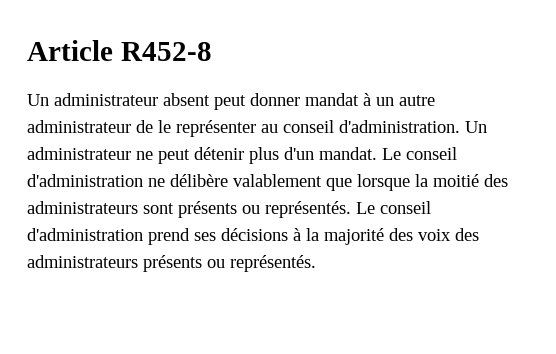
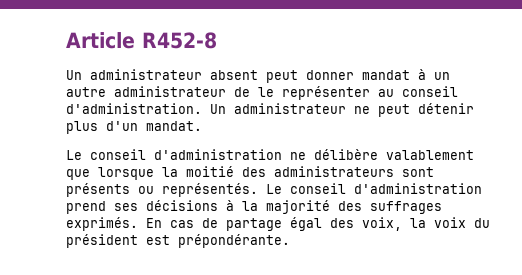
- Un administrateur ne peut détenir plus d'un mandat. Le conseil d'administration ne délibère valablement que lorsque la moitié des administrateurs sont présents ou représentés.
+ Un administrateur ne peut détenir plus d'un mandat.
+ Le conseil d'administration ne délibère valablement que lorsque la moitié des administrateurs sont présents ou représentés.
- Le conseil d'administration prend ses décisions à la majorité des voix des administrateurs présents ou représentés.
+ Le conseil d'administration prend ses décisions à la majorité des suffrages exprimés. En cas de partage égal des voix, la voix du président est prépondérante.

